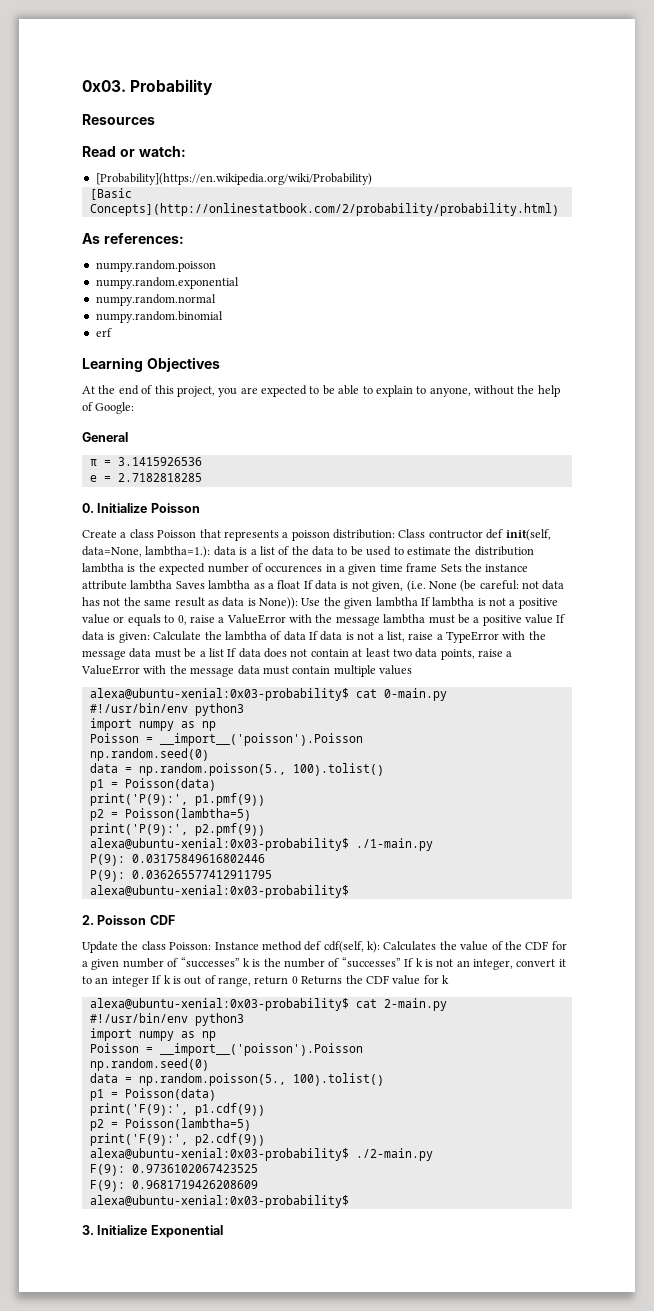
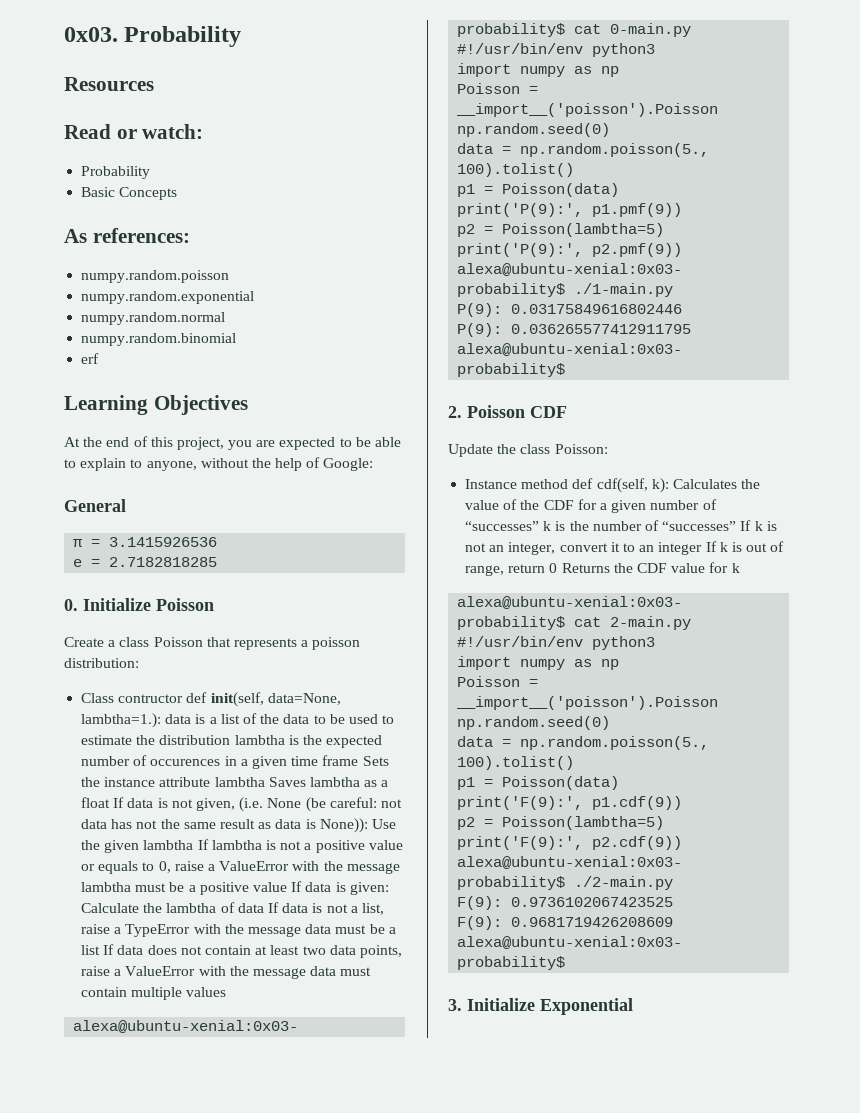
  Read or watch:
- [Probability](https://en.wikipedia.org/wiki/Probability)
- [Basic Concepts](http://onlinestatbook.com/2/probability/probability.html)
+ Probability
+ Basic Concepts
- Create a class Poisson that represents a poisson distribution: Class contructor def init(self, data=None, lambtha=1.):
+ Create a class Poisson that represents a poisson distribution:
+ Class contructor def init(self, data=None, lambtha=1.):
- Update the class Poisson: Instance method def cdf(self, k): Calculates the value of the CDF for a given number of “successes” k is the number of “successes” If k is not an integer, convert it to an integer If k is out of range, return 0 Returns the CDF value for k
+ Update the class Poisson:
+ Instance method def cdf(self, k): Calculates the value of the CDF for a given number of “successes” k is the number of “successes” If k is not an integer, convert it to an integer If k is out of range, return 0 Returns the CDF value for k

